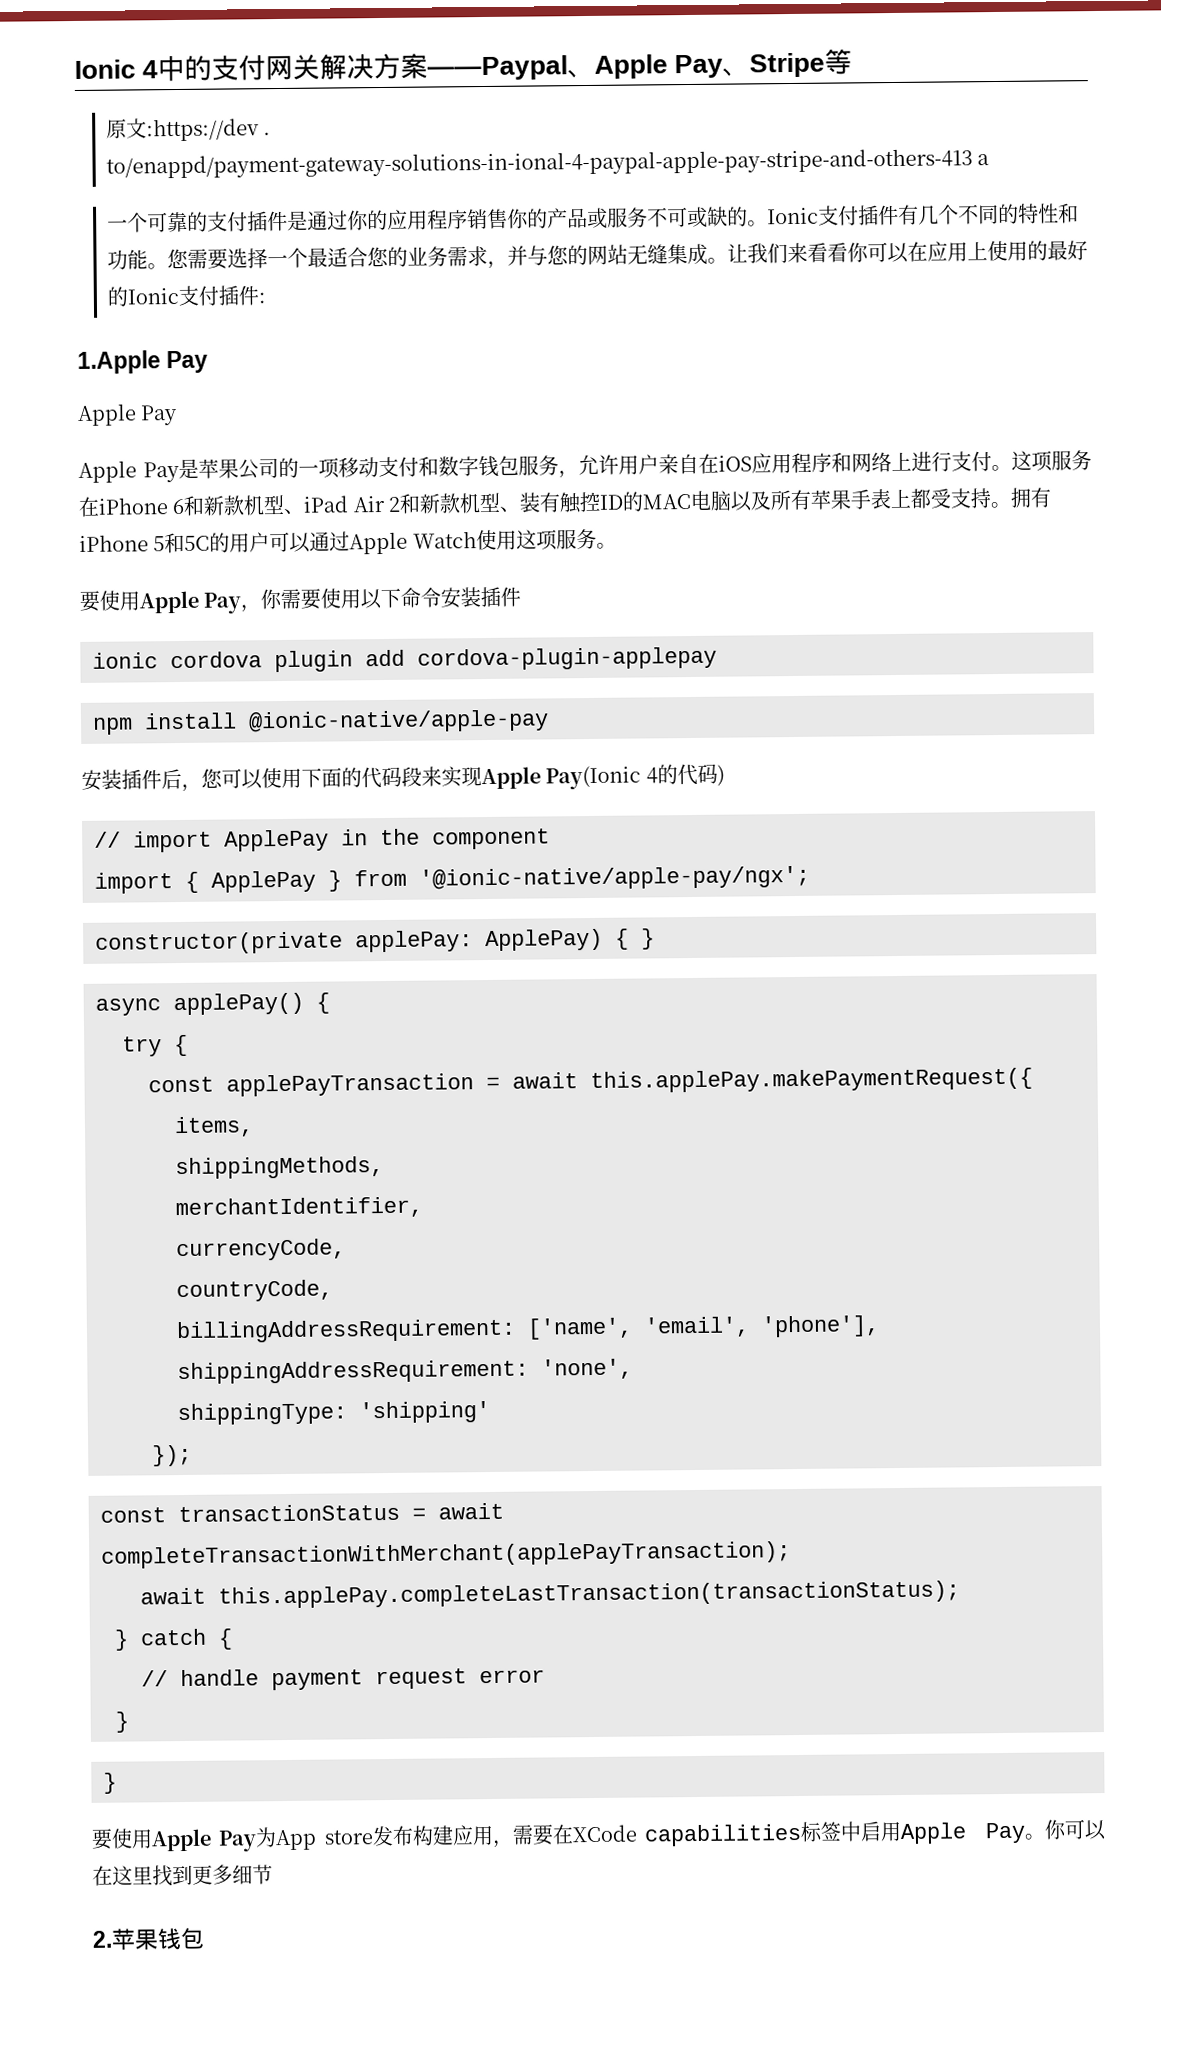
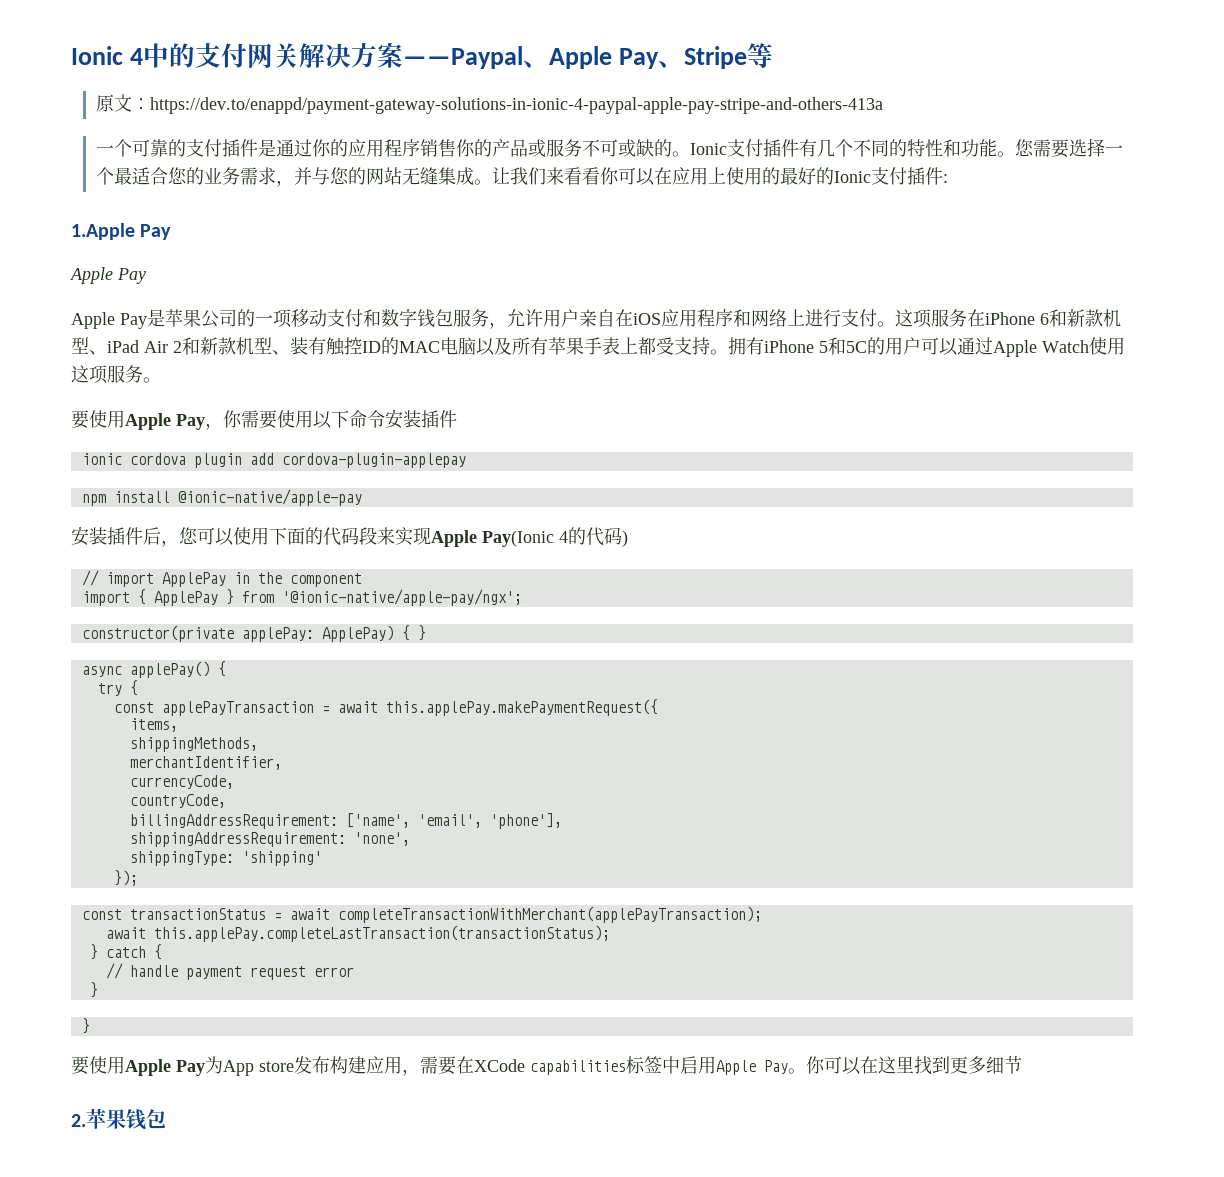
- 原文:https://dev . to/enappd/payment-gateway-solutions-in-ional-4-paypal-apple-pay-stripe-and-others-413 a
+ 原文：https://dev.to/enappd/payment-gateway-solutions-in-ionic-4-paypal-apple-pay-stripe-and-others-413a

